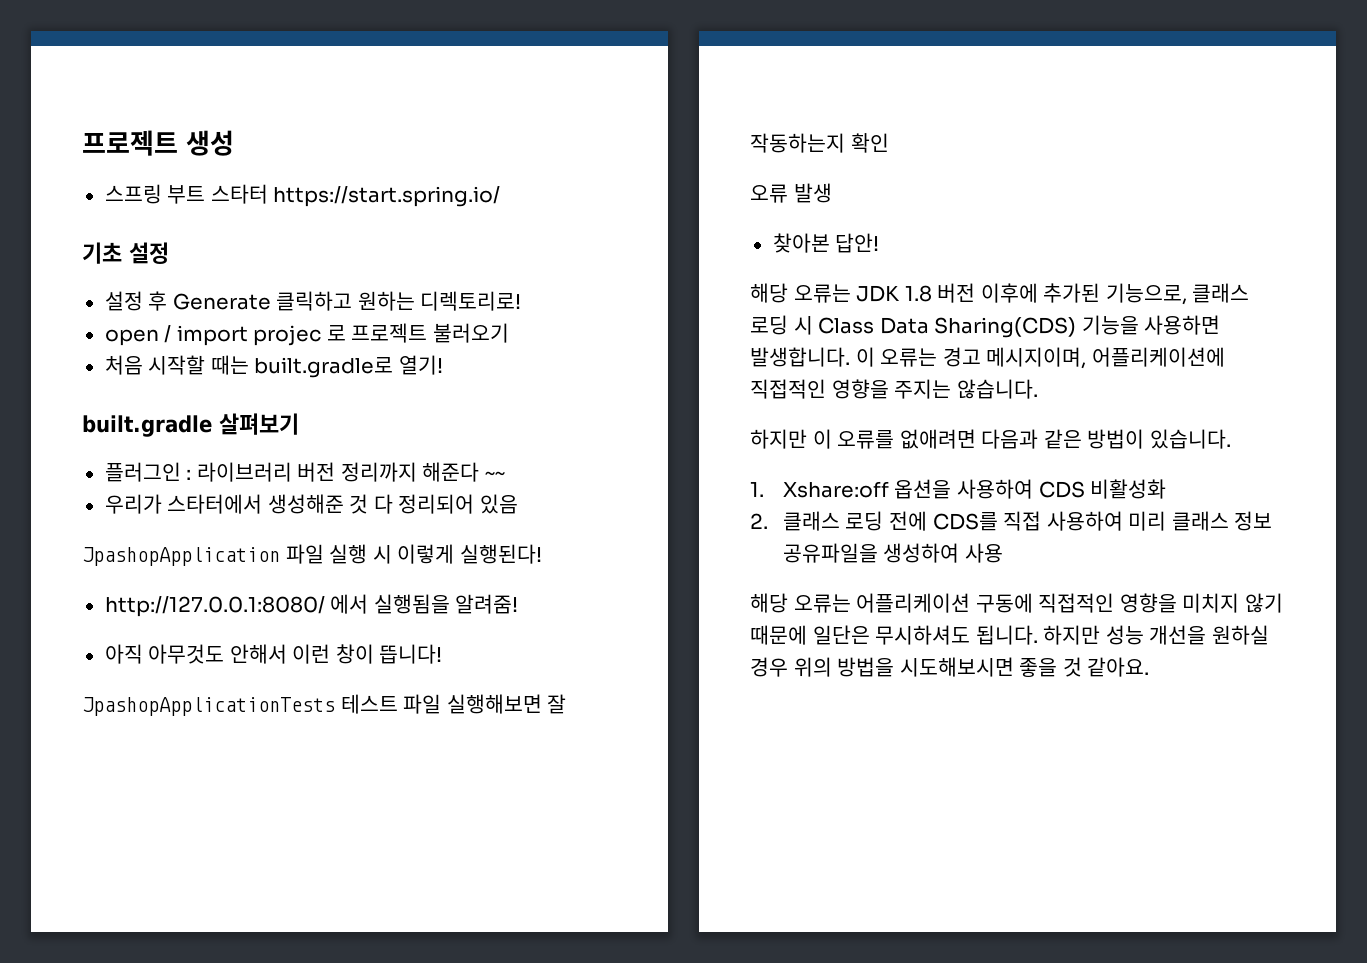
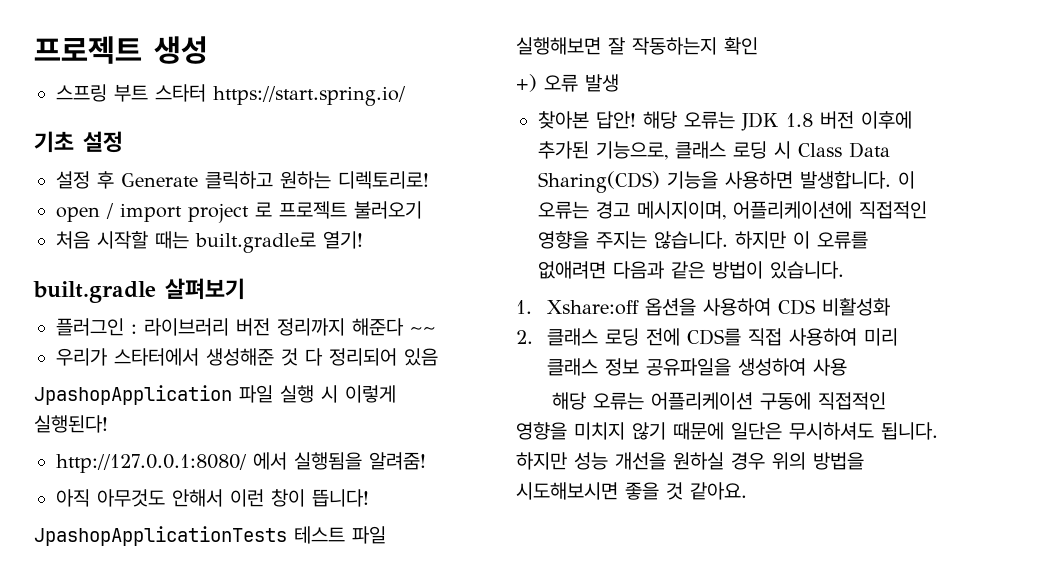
- open / import projec 로 프로젝트 불러오기
+ open / import project 로 프로젝트 불러오기
- 오류 발생
+ +) 오류 발생
- 찾아본 답안!
- 해당 오류는 JDK 1.8 버전 이후에 추가된 기능으로, 클래스 로딩 시 Class Data Sharing(CDS) 기능을 사용하면 발생합니다.
+ 찾아본 답안! 해당 오류는 JDK 1.8 버전 이후에 추가된 기능으로, 클래스 로딩 시 Class Data Sharing(CDS) 기능을 사용하면 발생합니다.
- 이 오류는 경고 메시지이며, 어플리케이션에 직접적인 영향을 주지는 않습니다.
- 하지만 이 오류를 없애려면 다음과 같은 방법이 있습니다.
+ 이 오류는 경고 메시지이며, 어플리케이션에 직접적인 영향을 주지는 않습니다. 하지만 이 오류를 없애려면 다음과 같은 방법이 있습니다.

